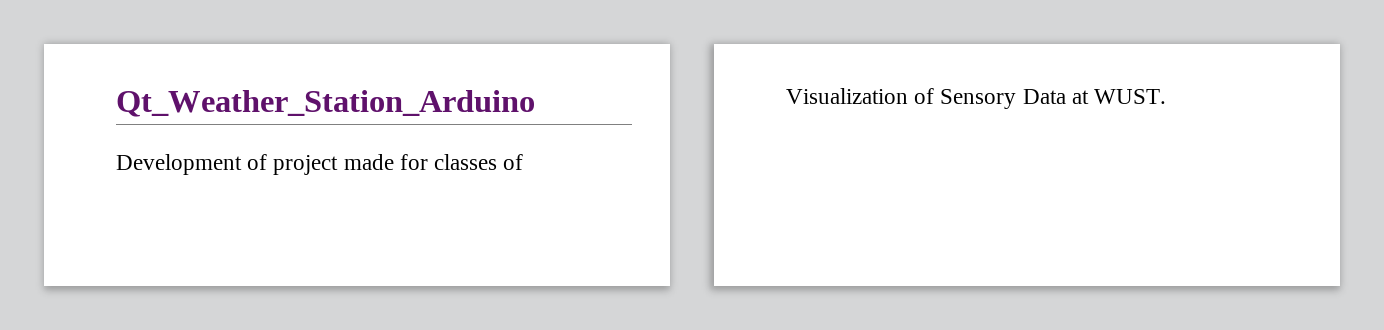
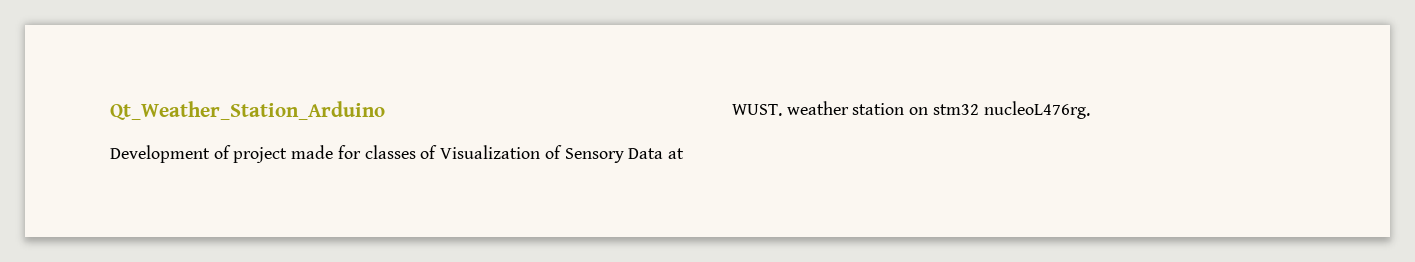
- Development of project made for classes of Visualization of Sensory Data at WUST.
+ Development of project made for classes of Visualization of Sensory Data at WUST. weather station on stm32 nucleoL476rg.

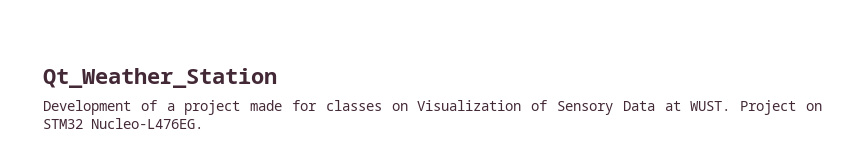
- Qt_Weather_Station_Arduino
+ Qt_Weather_Station
- Development of project made for classes of Visualization of Sensory Data at WUST. weather station on stm32 nucleoL476rg.
+ Development of a project made for classes on Visualization of Sensory Data at WUST. Project on STM32 Nucleo-L476EG.

